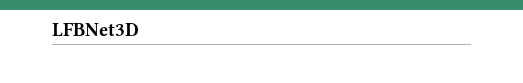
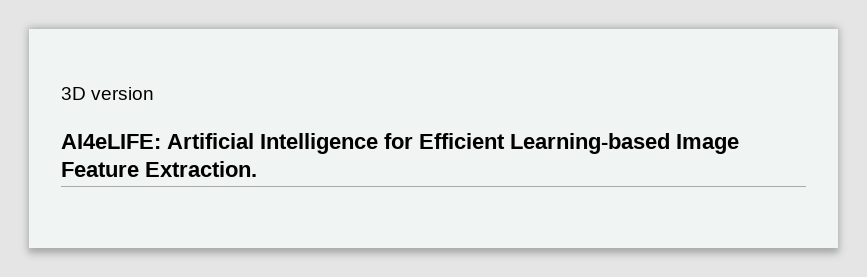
- LFBNet3D
+ 3D version
+ AI4eLIFE: Artificial Intelligence for Efficient Learning-based Image Feature Extraction.

